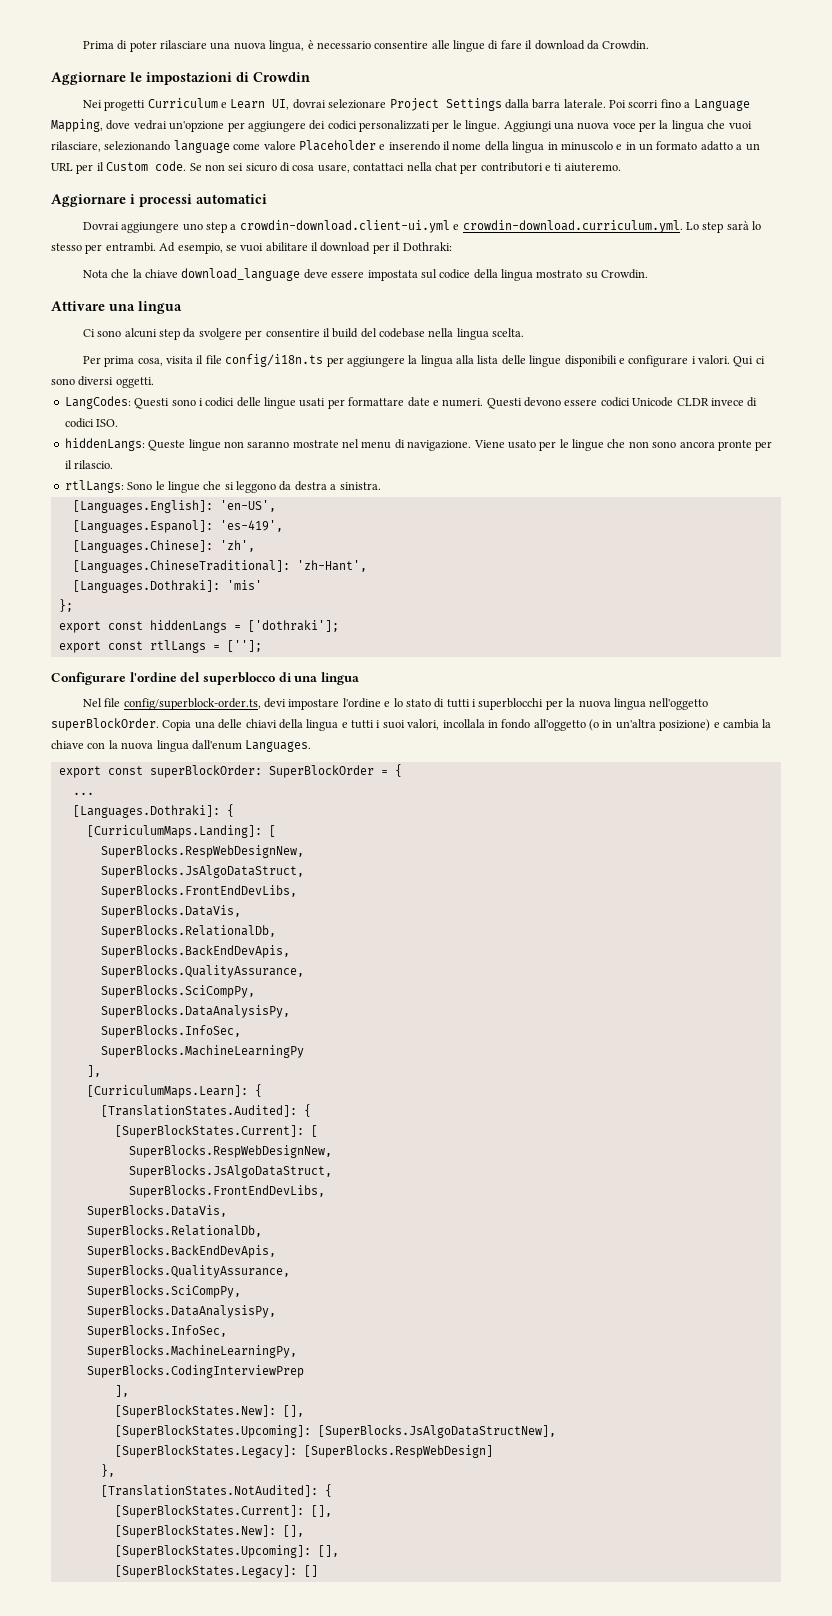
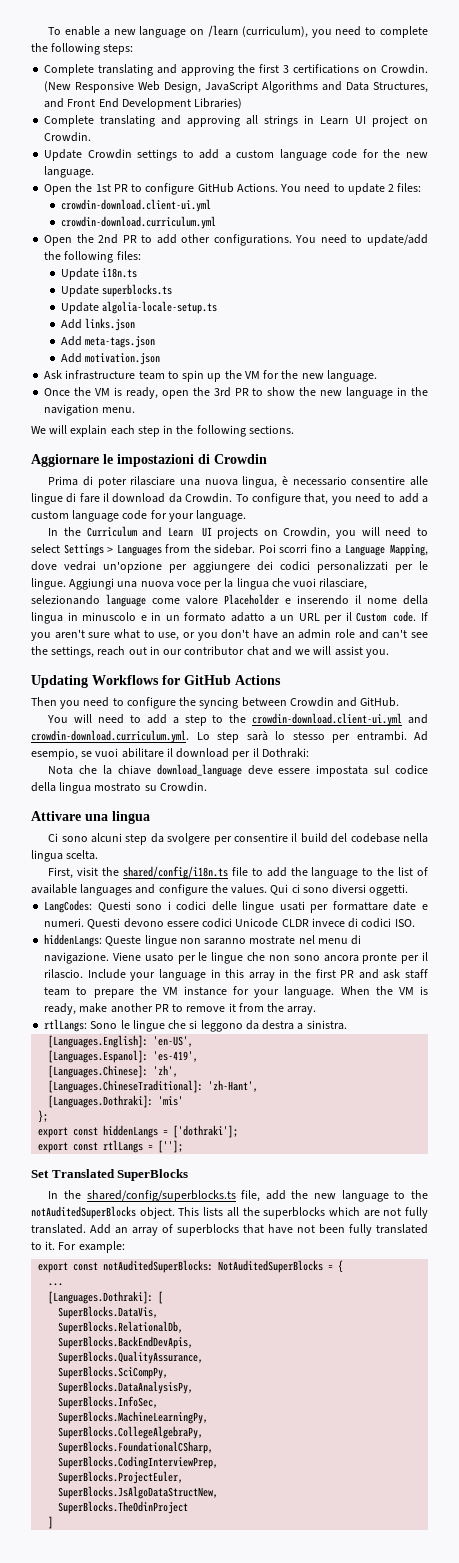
+ To enable a new language on /learn (curriculum), you need to complete the following steps:
+ Complete translating and approving the first 3 certifications on Crowdin. (New Responsive Web Design, JavaScript Algorithms and Data Structures, and Front End Development Libraries)
+ Complete translating and approving all strings in Learn UI project on Crowdin.
+ Update Crowdin settings to add a custom language code for the new language.
+ Open the 1st PR to configure GitHub Actions. You need to update 2 files:
+ crowdin-download.client-ui.yml
+ crowdin-download.curriculum.yml
+ Open the 2nd PR to add other configurations. You need to update/add the following files:
+ Update i18n.ts
+ Update superblocks.ts
+ Update algolia-locale-setup.ts
+ Add links.json
+ Add meta-tags.json
+ Add motivation.json
+ Ask infrastructure team to spin up the VM for the new language.
+ Once the VM is ready, open the 3rd PR to show the new language in the navigation menu.
+ We will explain each step in the following sections.
+ Aggiornare le impostazioni di Crowdin
- Prima di poter rilasciare una nuova lingua, è necessario consentire alle lingue di fare il download da Crowdin.
- Aggiornare le impostazioni di Crowdin
- Nei progetti Curriculum e Learn UI, dovrai selezionare Project Settings dalla barra laterale.
+ Prima di poter rilasciare una nuova lingua, è necessario consentire alle lingue di fare il download da Crowdin. To configure that, you need to add a custom language code for your language.
+ In the Curriculum and Learn UI projects on Crowdin, you will need to select Settings > Languages from the sidebar.
- Se non sei sicuro di cosa usare, contattaci nella chat per contributori e ti aiuteremo.
- Aggiornare i processi automatici
- Dovrai aggiungere uno step a crowdin-download.client-ui.yml e crowdin-download.curriculum.yml. Lo step sarà lo stesso per entrambi.
+ If you aren't sure what to use, or you don't have an admin role and can't see the settings, reach out in our contributor chat and we will assist you.
+ Updating Workflows for GitHub Actions
+ Then you need to configure the syncing between Crowdin and GitHub.
+ You will need to add a step to the crowdin-download.client-ui.yml and crowdin-download.curriculum.yml. Lo step sarà lo stesso per entrambi.
- Per prima cosa, visita il file config/i18n.ts per aggiungere la lingua alla lista delle lingue disponibili e configurare i valori.
+ First, visit the shared/config/i18n.ts file to add the language to the list of available languages and configure the values.
+ Include your language in this array in the first PR and ask staff team to prepare the VM instance for your language. When the VM is ready, make another PR to remove it from the array.
- Configurare l'ordine del superblocco di una lingua
- Nel file config/superblock-order.ts, devi impostare l'ordine e lo stato di tutti i superblocchi per la nuova lingua nell'oggetto superBlockOrder. Copia una delle chiavi della lingua e tutti i suoi valori, incollala in fondo all'oggetto (o in un'altra posizione) e cambia la chiave con la nuova lingua dall'enum Languages.
- export const superBlockOrder: SuperBlockOrder = {
+ Set Translated SuperBlocks
+ In the shared/config/superblocks.ts file, add the new language to the notAuditedSuperBlocks object. This lists all the superblocks which are not fully translated. Add an array of superblocks that have not been fully translated to it. For example:
+ export const notAuditedSuperBlocks: NotAuditedSuperBlocks = {
- [Languages.Dothraki]: {
- [CurriculumMaps.Landing]: [
- SuperBlocks.RespWebDesignNew,
- SuperBlocks.JsAlgoDataStruct,
- SuperBlocks.FrontEndDevLibs,
- SuperBlocks.DataVis,
- SuperBlocks.RelationalDb,
- SuperBlocks.BackEndDevApis,
- SuperBlocks.QualityAssurance,
- SuperBlocks.SciCompPy,
- SuperBlocks.DataAnalysisPy,
- SuperBlocks.InfoSec,
- SuperBlocks.MachineLearningPy
- ],
- [CurriculumMaps.Learn]: {
- [TranslationStates.Audited]: {
- [SuperBlockStates.Current]: [
- SuperBlocks.RespWebDesignNew,
- SuperBlocks.JsAlgoDataStruct,
- SuperBlocks.FrontEndDevLibs,
+ [Languages.Dothraki]: [
- SuperBlocks.CodingInterviewPrep
- ],
- [SuperBlockStates.New]: [],
- [SuperBlockStates.Upcoming]: [SuperBlocks.JsAlgoDataStructNew],
- [SuperBlockStates.Legacy]: [SuperBlocks.RespWebDesign]
- },
- [TranslationStates.NotAudited]: {
- [SuperBlockStates.Current]: [],
- [SuperBlockStates.New]: [],
- [SuperBlockStates.Upcoming]: [],
- [SuperBlockStates.Legacy]: []
+ SuperBlocks.CollegeAlgebraPy,
+ SuperBlocks.FoundationalCSharp,
+ SuperBlocks.CodingInterviewPrep,
+ SuperBlocks.ProjectEuler,
+ SuperBlocks.JsAlgoDataStructNew,
+ SuperBlocks.TheOdinProject
+ ]

